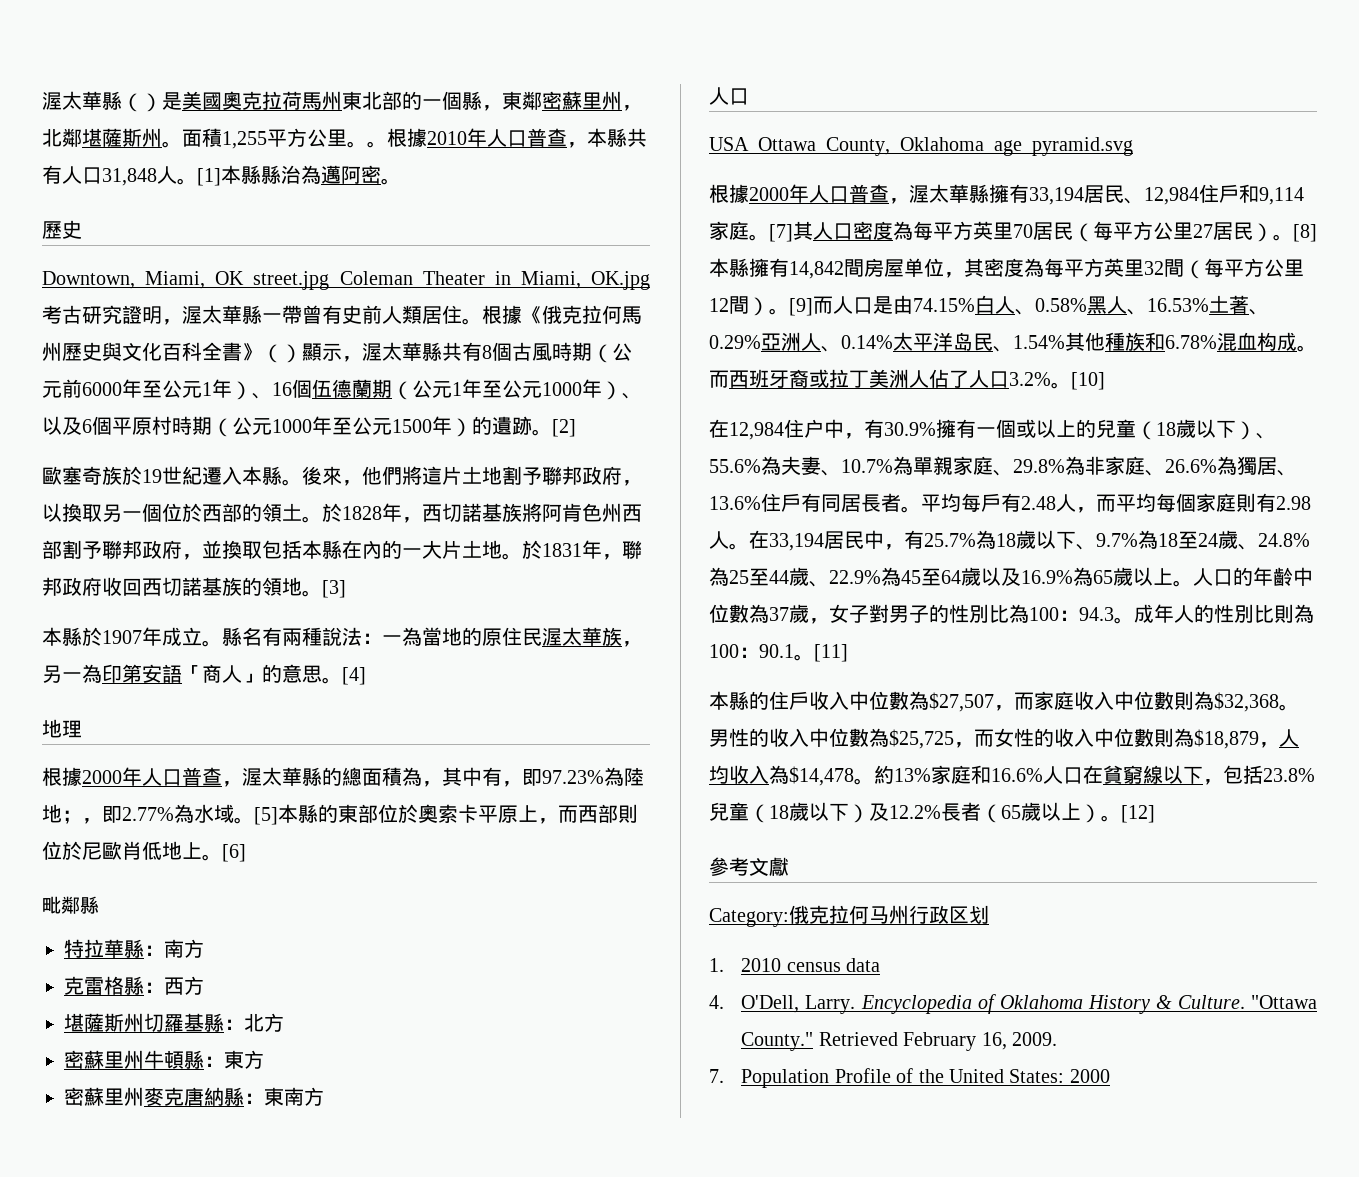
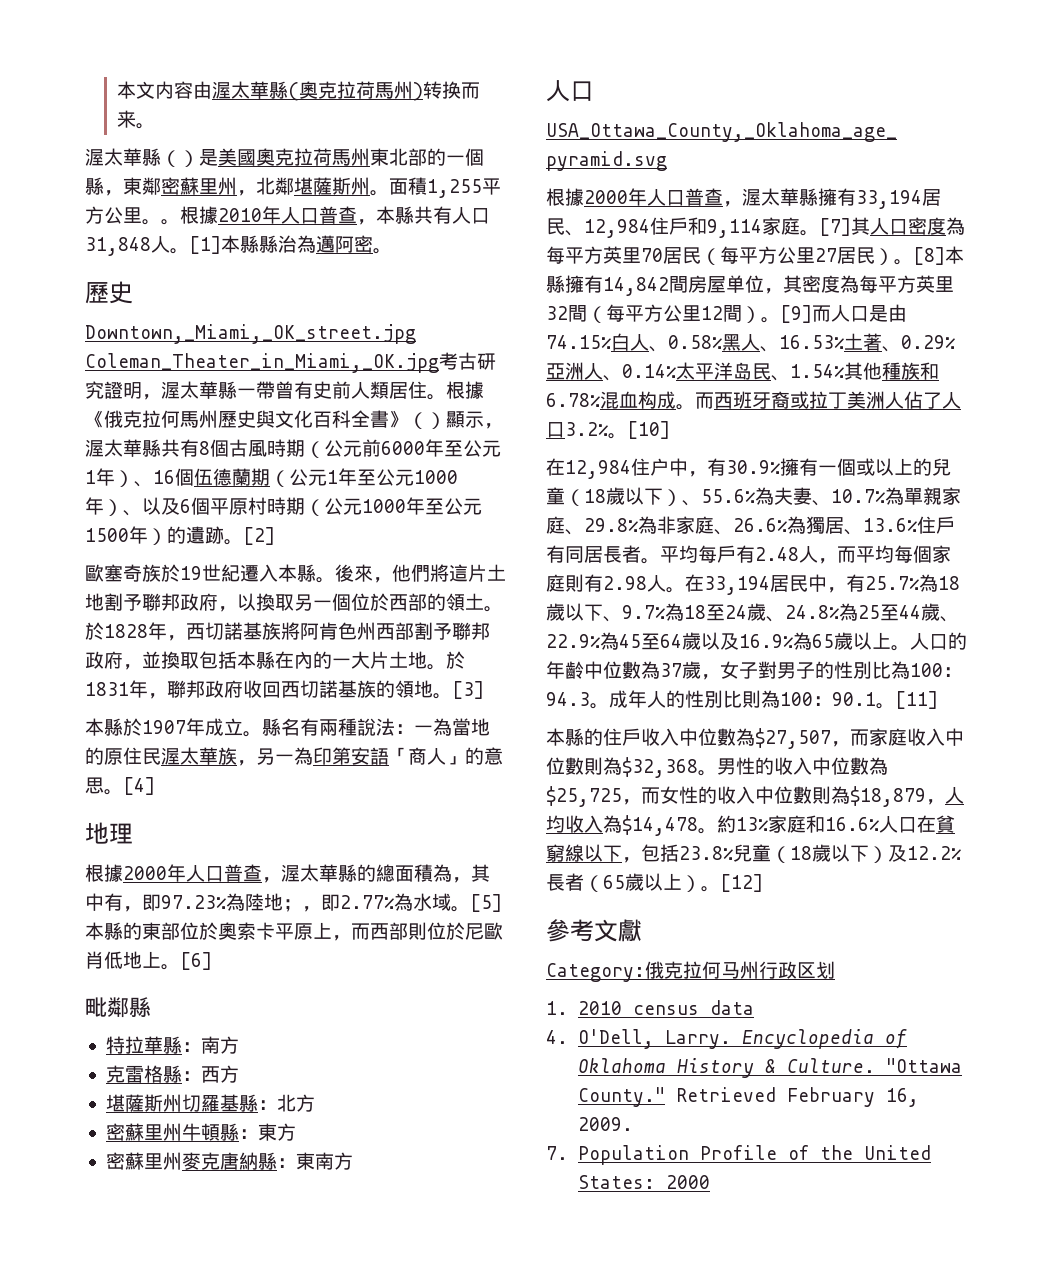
+ 本文内容由渥太華縣(奧克拉荷馬州)转换而来。

